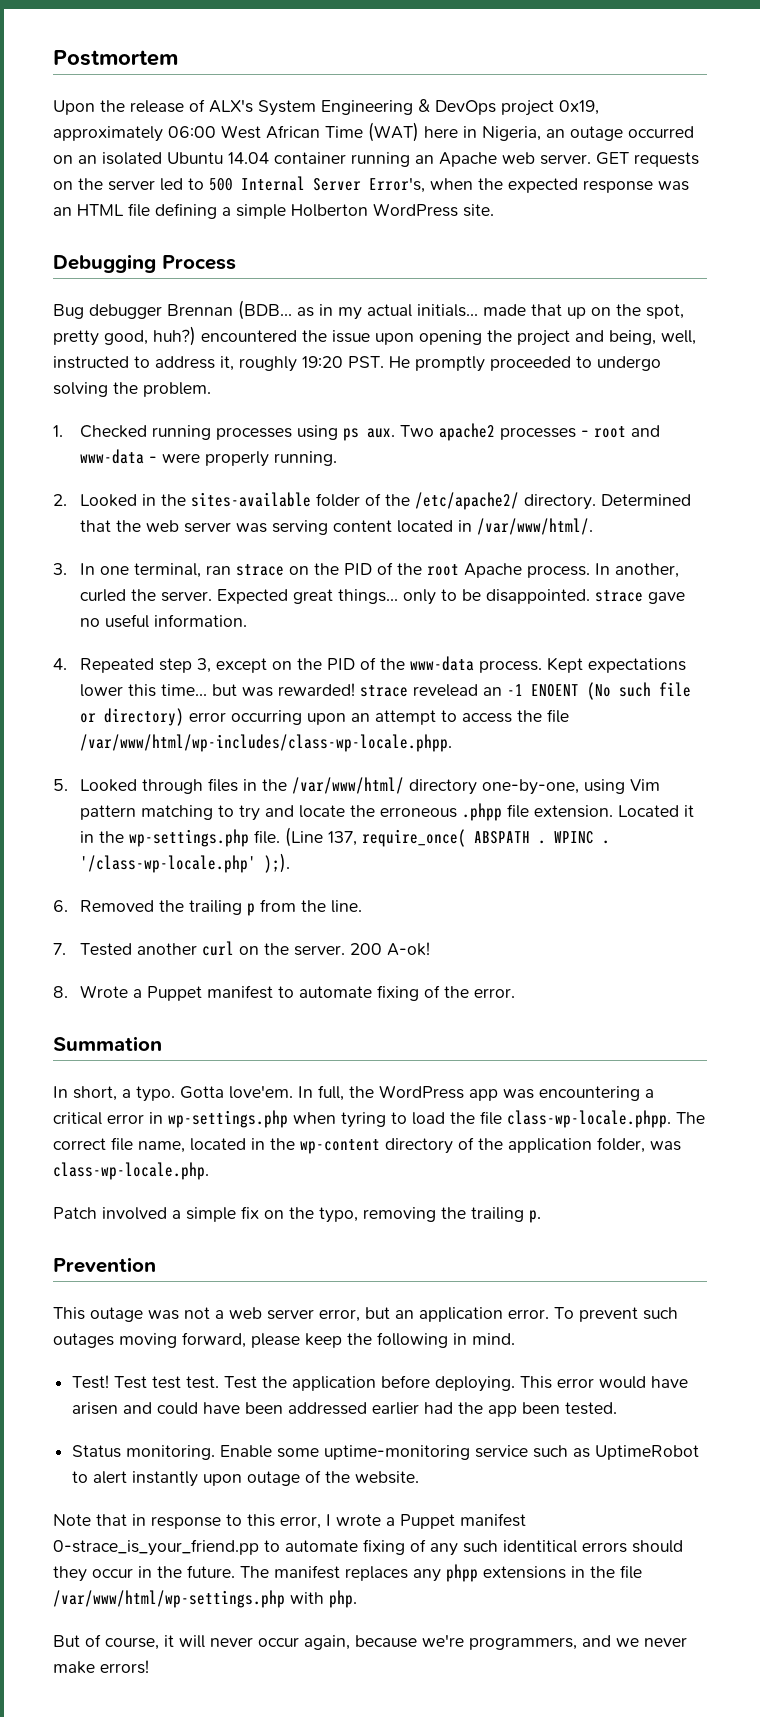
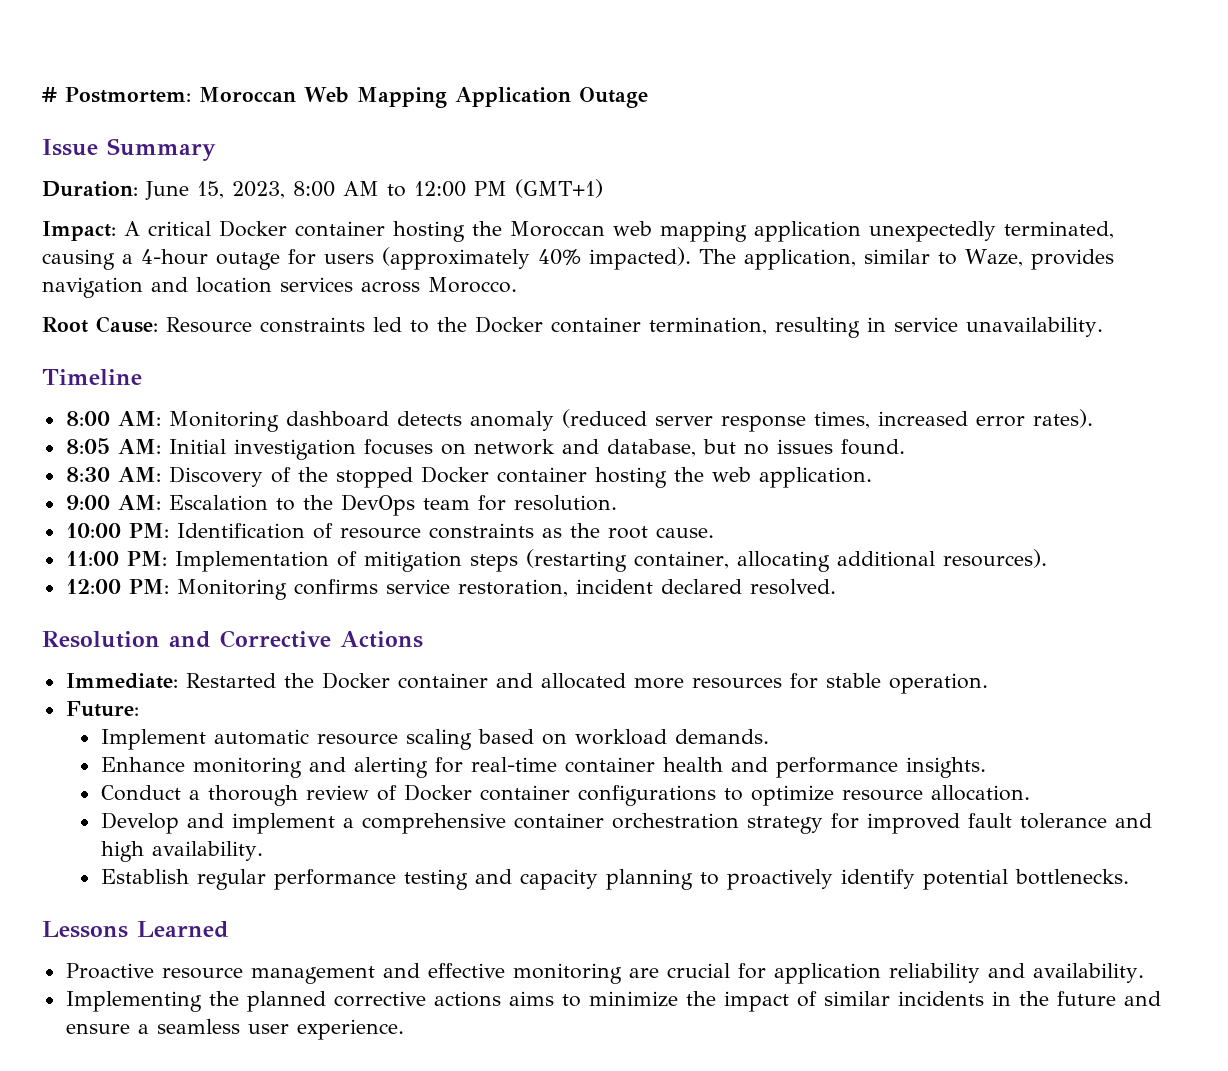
- Postmortem
- Upon the release of ALX's System Engineering & DevOps project 0x19, approximately 06:00 West African Time (WAT) here in Nigeria, an outage occurred on an isolated Ubuntu 14.04 container running an Apache web server. GET requests on the server led to 500 Internal Server Error's, when the expected response was an HTML file defining a simple Holberton WordPress site.
- Debugging Process
- Bug debugger Brennan (BDB... as in my actual initials... made that up on the spot, pretty good, huh?) encountered the issue upon opening the project and being, well, instructed to address it, roughly 19:20 PST. He promptly proceeded to undergo solving the problem.
- 1. Checked running processes using ps aux. Two apache2 processes - root and www-data - were properly running.
- 2. Looked in the sites-available folder of the /etc/apache2/ directory. Determined that the web server was serving content located in /var/www/html/.
- 3. In one terminal, ran strace on the PID of the root Apache process. In another, curled the server. Expected great things... only to be disappointed. strace gave no useful information.
- 4. Repeated step 3, except on the PID of the www-data process. Kept expectations lower this time... but was rewarded! strace revelead an -1 ENOENT (No such file or directory) error occurring upon an attempt to access the file /var/www/html/wp-includes/class-wp-locale.phpp.
- 5. Looked through files in the /var/www/html/ directory one-by-one, using Vim pattern matching to try and locate the erroneous .phpp file extension. Located it in the wp-settings.php file. (Line 137, require_once( ABSPATH . WPINC . '/class-wp-locale.php' );).
- 6. Removed the trailing p from the line.
- 7. Tested another curl on the server. 200 A-ok!
- 8. Wrote a Puppet manifest to automate fixing of the error.
- Summation
- In short, a typo. Gotta love'em. In full, the WordPress app was encountering a critical error in wp-settings.php when tyring to load the file class-wp-locale.phpp. The correct file name, located in the wp-content directory of the application folder, was class-wp-locale.php.
- Patch involved a simple fix on the typo, removing the trailing p.
- Prevention
- This outage was not a web server error, but an application error. To prevent such outages moving forward, please keep the following in mind.
- Test! Test test test. Test the application before deploying. This error would have arisen and could have been addressed earlier had the app been tested.
- Status monitoring. Enable some uptime-monitoring service such as UptimeRobot to alert instantly upon outage of the website.
- Note that in response to this error, I wrote a Puppet manifest 0-strace_is_your_friend.pp to automate fixing of any such identitical errors should they occur in the future. The manifest replaces any phpp extensions in the file /var/www/html/wp-settings.php with php.
- But of course, it will never occur again, because we're programmers, and we never make errors!
+ # Postmortem: Moroccan Web Mapping Application Outage
+ Issue Summary
+ Duration: June 15, 2023, 8:00 AM to 12:00 PM (GMT+1)
+ Impact: A critical Docker container hosting the Moroccan web mapping application unexpectedly terminated, causing a 4-hour outage for users (approximately 40% impacted). The application, similar to Waze, provides navigation and location services across Morocco.
+ Root Cause: Resource constraints led to the Docker container termination, resulting in service unavailability.
+ Timeline
+ 8:00 AM: Monitoring dashboard detects anomaly (reduced server response times, increased error rates).
+ 8:05 AM: Initial investigation focuses on network and database, but no issues found.
+ 8:30 AM: Discovery of the stopped Docker container hosting the web application.
+ 9:00 AM: Escalation to the DevOps team for resolution.
+ 10:00 PM: Identification of resource constraints as the root cause.
+ 11:00 PM: Implementation of mitigation steps (restarting container, allocating additional resources).
+ 12:00 PM: Monitoring confirms service restoration, incident declared resolved.
+ Resolution and Corrective Actions
+ Immediate: Restarted the Docker container and allocated more resources for stable operation.
+ Future:
+ Implement automatic resource scaling based on workload demands.
+ Enhance monitoring and alerting for real-time container health and performance insights.
+ Conduct a thorough review of Docker container configurations to optimize resource allocation.
+ Develop and implement a comprehensive container orchestration strategy for improved fault tolerance and high availability.
+ Establish regular performance testing and capacity planning to proactively identify potential bottlenecks.
+ Lessons Learned
+ Proactive resource management and effective monitoring are crucial for application reliability and availability.
+ Implementing the planned corrective actions aims to minimize the impact of similar incidents in the future and ensure a seamless user experience.

